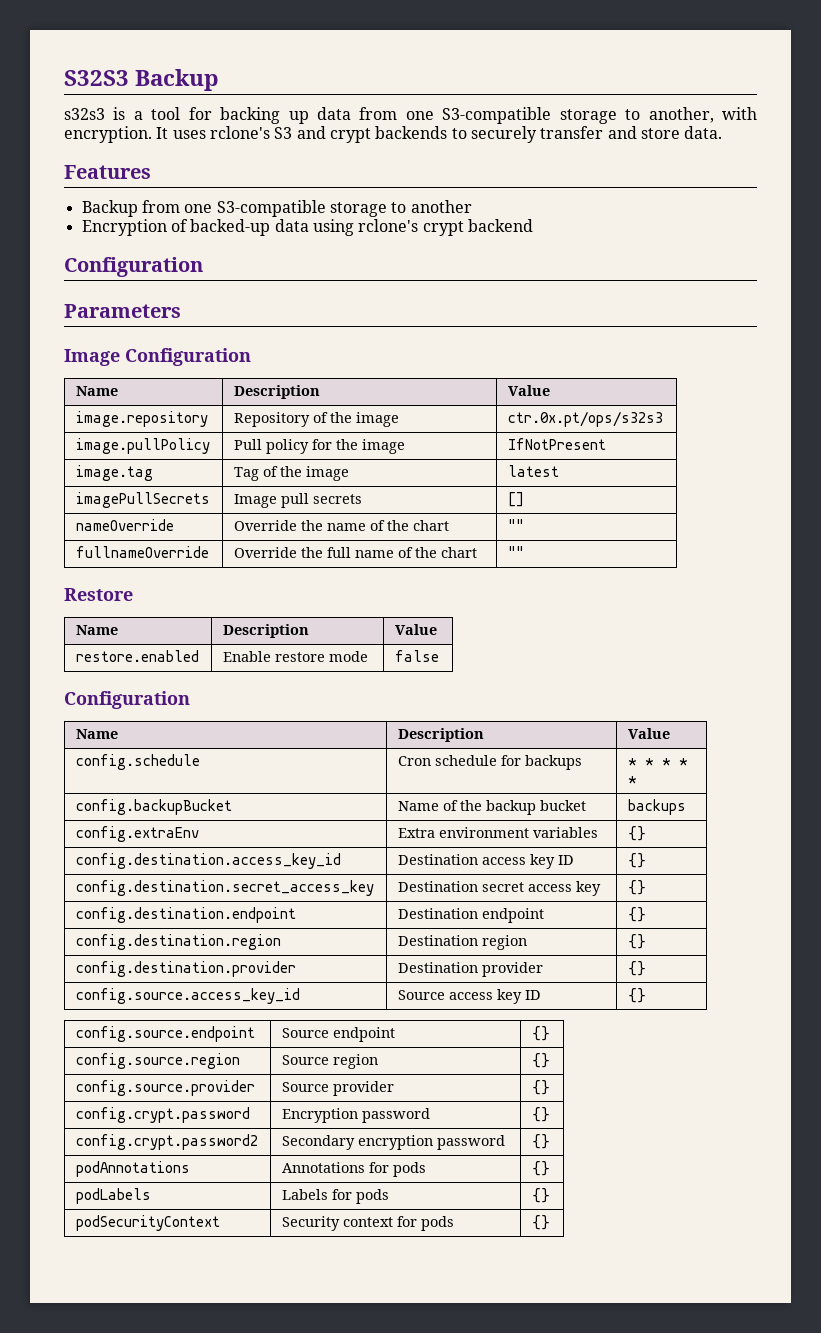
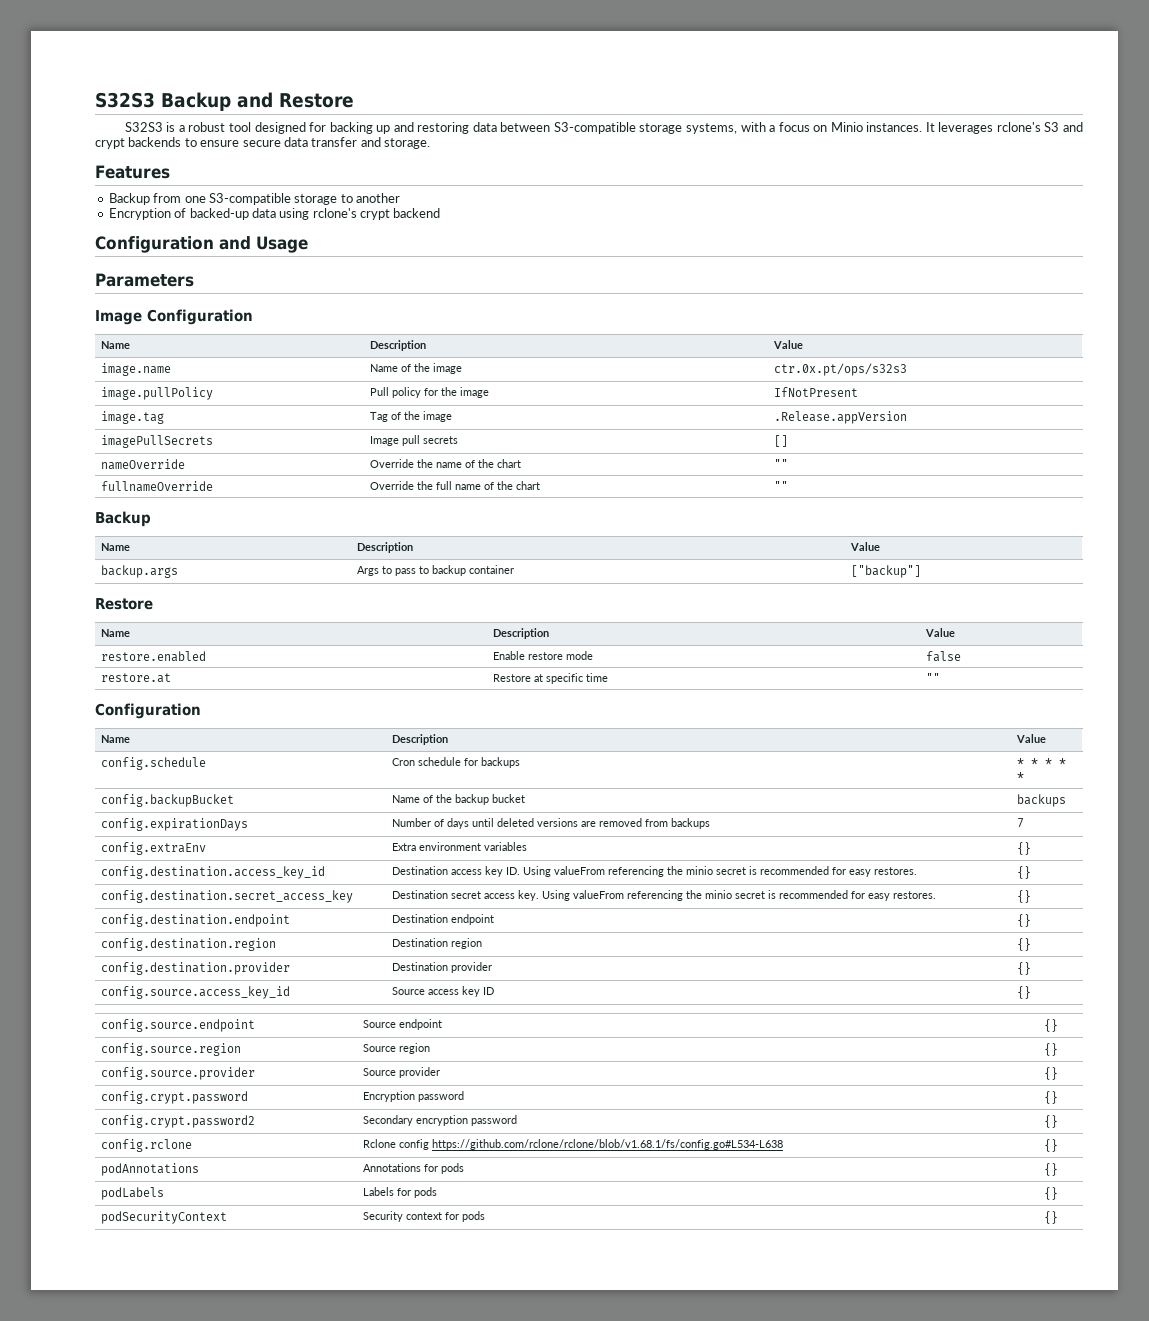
- S32S3 Backup
- s32s3 is a tool for backing up data from one S3-compatible storage to another, with encryption. It uses rclone's S3 and crypt backends to securely transfer and store data.
+ S32S3 Backup and Restore
+ S32S3 is a robust tool designed for backing up and restoring data between S3-compatible storage systems, with a focus on Minio instances. It leverages rclone's S3 and crypt backends to ensure secure data transfer and storage.
  Encryption of backed-up data using rclone's crypt backend
- Configuration
+ Configuration and Usage
- image.repository | Repository of the image | ctr.0x.pt/ops/s32s3
+ image.name | Name of the image | ctr.0x.pt/ops/s32s3
- image.tag | Tag of the image | latest
+ image.tag | Tag of the image | .Release.appVersion
  fullnameOverride | Override the full name of the chart | ""
+ Backup
+ Name | Description | Value
+ backup.args | Args to pass to backup container | ["backup"]
+ restore.at | Restore at specific time | ""
+ config.expirationDays | Number of days until deleted versions are removed from backups | 7
- config.destination.access_key_id | Destination access key ID | {}
+ config.destination.access_key_id | Destination access key ID. Using valueFrom referencing the minio secret is recommended for easy restores. | {}
- config.destination.secret_access_key | Destination secret access key | {}
+ config.destination.secret_access_key | Destination secret access key. Using valueFrom referencing the minio secret is recommended for easy restores. | {}
+ config.rclone | Rclone config https://github.com/rclone/rclone/blob/v1.68.1/fs/config.go#L534-L638 | {}

